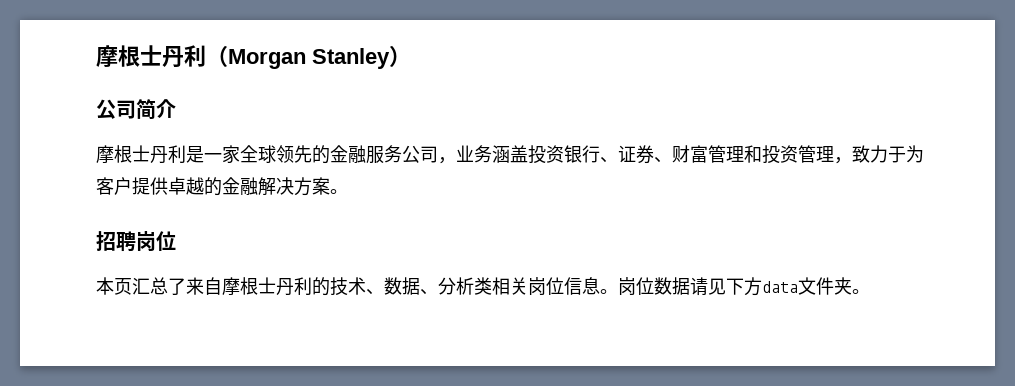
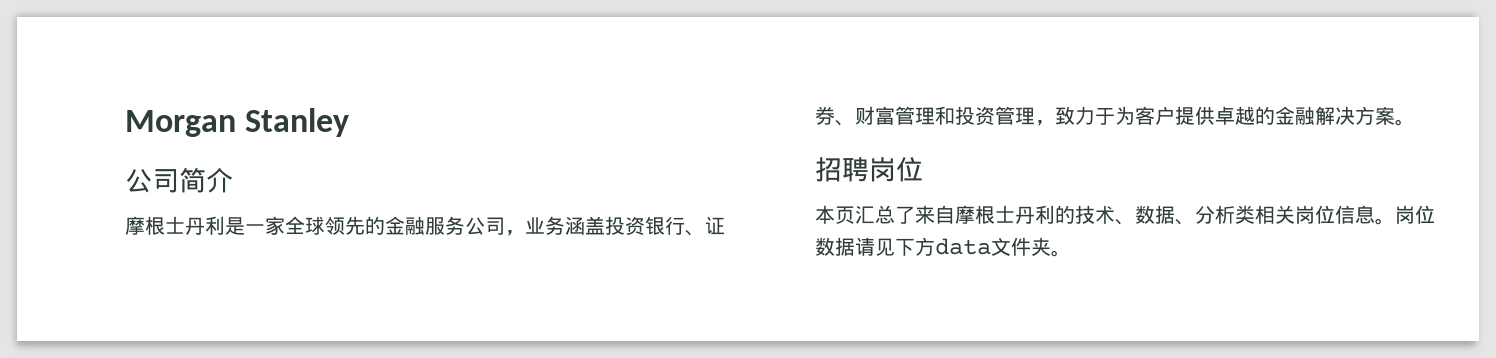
- 摩根士丹利（Morgan Stanley）
+ Morgan Stanley

